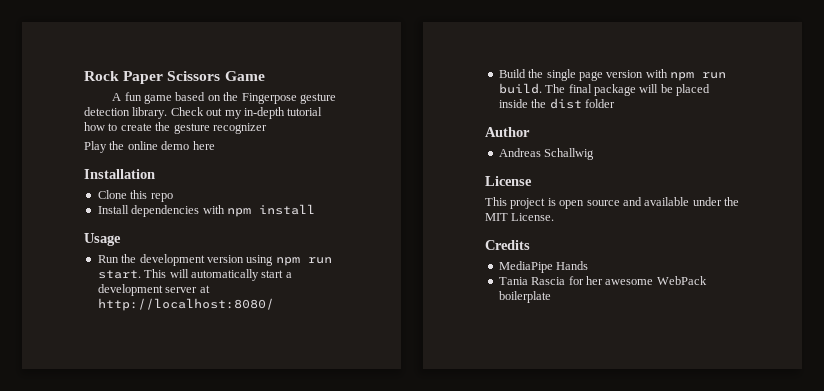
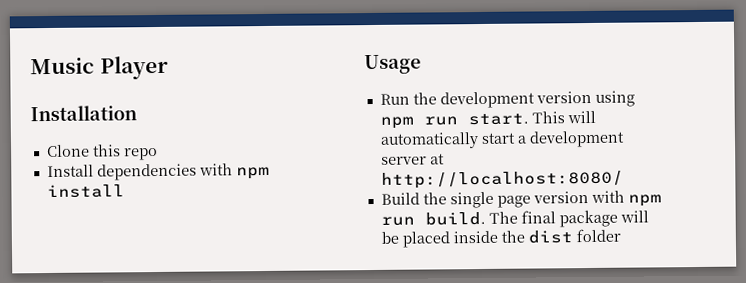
- Rock Paper Scissors Game
- A fun game based on the Fingerpose gesture detection library. Check out my in-depth tutorial how to create the gesture recognizer
- Play the online demo here
+ Music Player
- Author
- Andreas Schallwig
- License
- This project is open source and available under the MIT License.
- Credits
- MediaPipe Hands
- Tania Rascia for her awesome WebPack boilerplate

